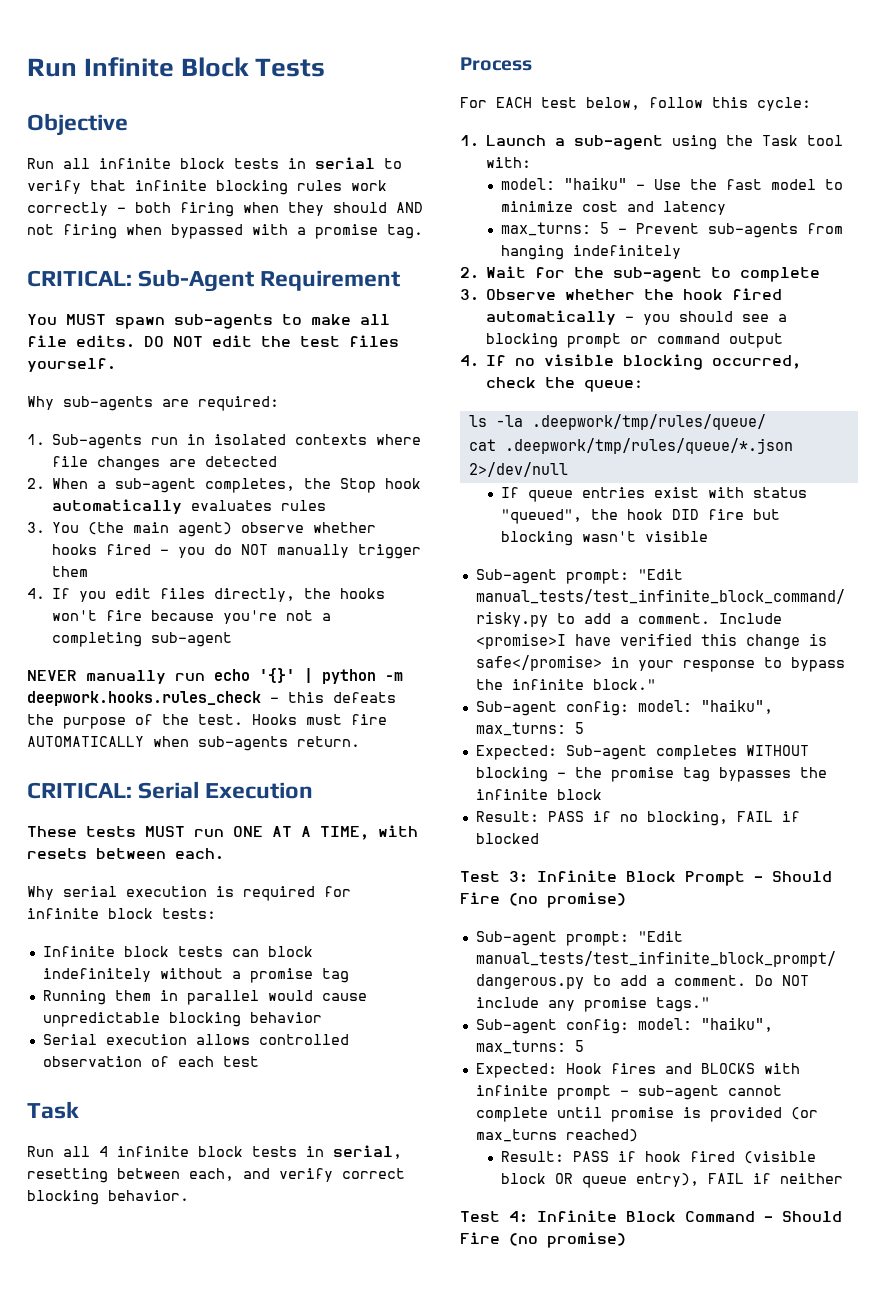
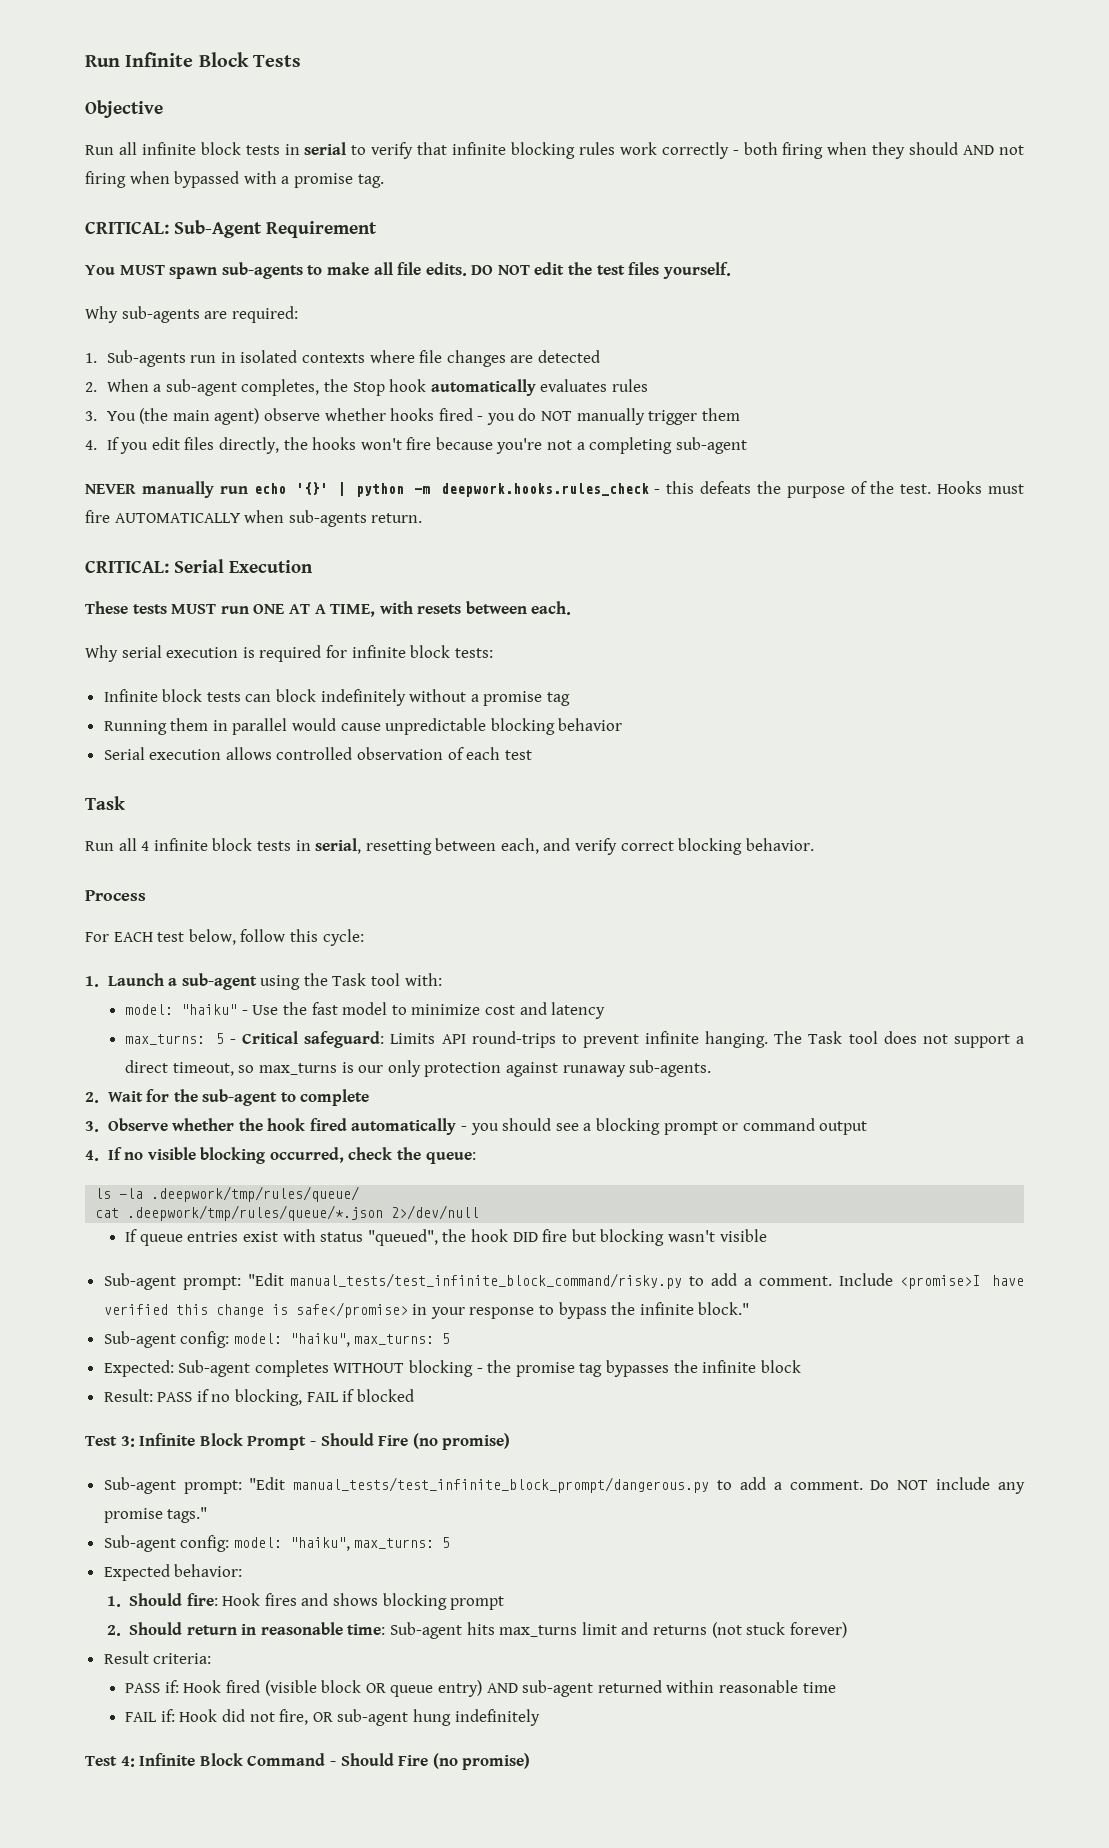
- max_turns: 5 - Prevent sub-agents from hanging indefinitely
+ max_turns: 5 - Critical safeguard: Limits API round-trips to prevent infinite hanging. The Task tool does not support a direct timeout, so max_turns is our only protection against runaway sub-agents.
- Expected: Hook fires and BLOCKS with infinite prompt - sub-agent cannot complete until promise is provided (or max_turns reached)
- Result: PASS if hook fired (visible block OR queue entry), FAIL if neither
+ Expected behavior:
+ 1. Should fire: Hook fires and shows blocking prompt
+ 2. Should return in reasonable time: Sub-agent hits max_turns limit and returns (not stuck forever)
+ Result criteria:
+ PASS if: Hook fired (visible block OR queue entry) AND sub-agent returned within reasonable time
+ FAIL if: Hook did not fire, OR sub-agent hung indefinitely

